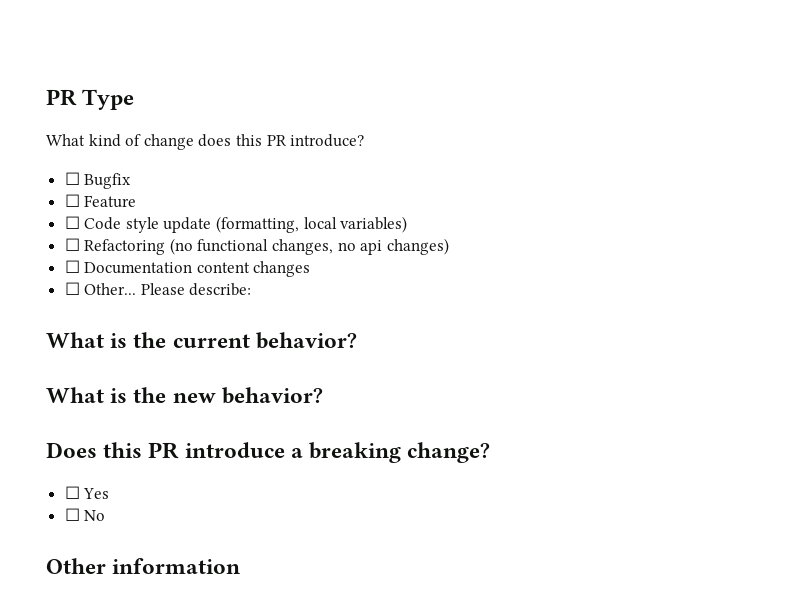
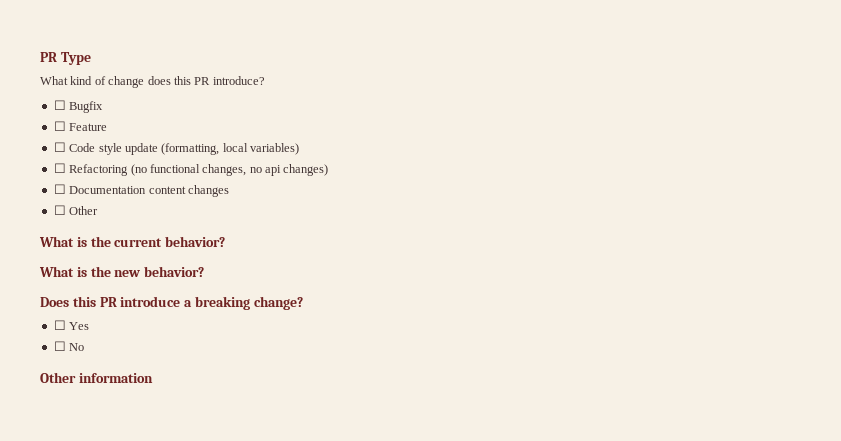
- ☐ Other... Please describe:
+ ☐ Other

